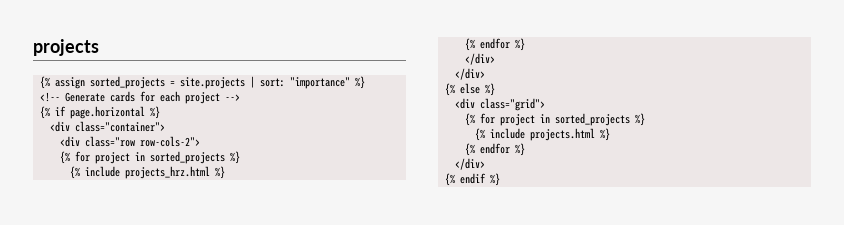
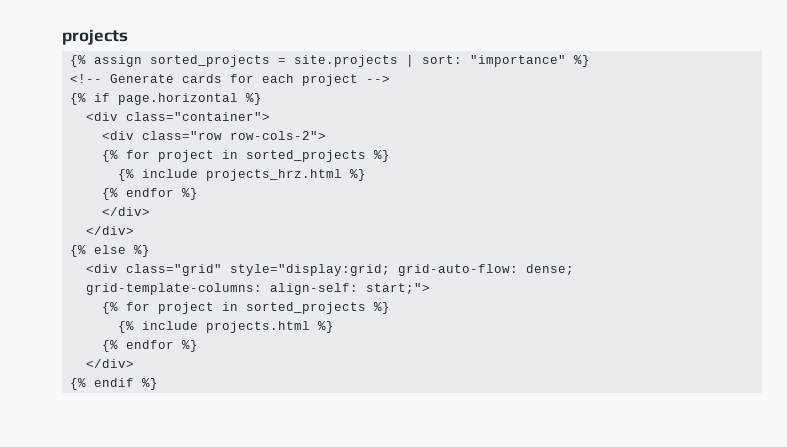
- <div class="grid">
+ <div class="grid" style="display:grid; grid-auto-flow: dense; grid-template-columns: align-self: start;">

